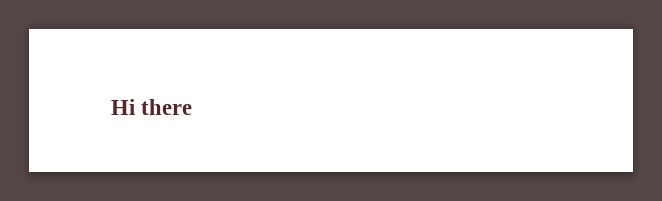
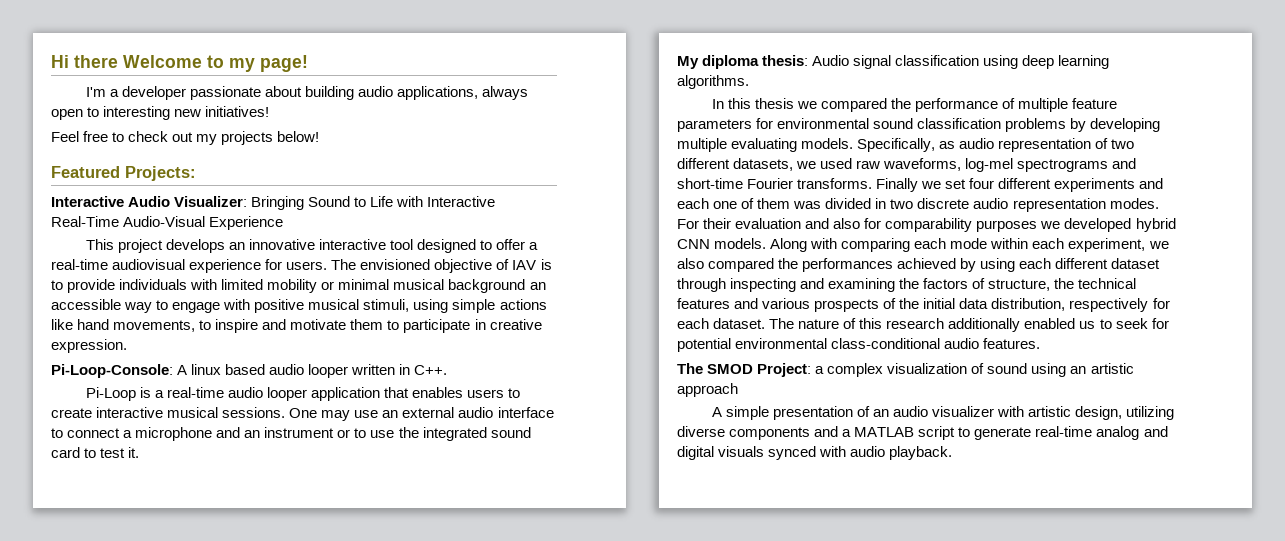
- Hi there
+ Hi there Welcome to my page!
+ I'm a developer passionate about building audio applications, always open to interesting new initiatives!
+ Feel free to check out my projects below!
+ Featured Projects:
+ Interactive Audio Visualizer: Bringing Sound to Life with Interactive Real-Time Audio-Visual Experience
+ This project develops an innovative interactive tool designed to offer a real-time audiovisual experience for users. The envisioned objective of IAV is to provide individuals with limited mobility or minimal musical background an accessible way to engage with positive musical stimuli, using simple actions like hand movements, to inspire and motivate them to participate in creative expression.
+ Pi-Loop-Console: A linux based audio looper written in C++.
+ Pi-Loop is a real-time audio looper application that enables users to create interactive musical sessions. One may use an external audio interface to connect a microphone and an instrument or to use the integrated sound card to test it.
+ My diploma thesis: Audio signal classification using deep learning algorithms.
+ In this thesis we compared the performance of multiple feature parameters for environmental sound classification problems by developing multiple evaluating models. Specifically, as audio representation of two different datasets, we used raw waveforms, log-mel spectrograms and short-time Fourier transforms. Finally we set four different experiments and each one of them was divided in two discrete audio representation modes. For their evaluation and also for comparability purposes we developed hybrid CNN models. Along with comparing each mode within each experiment, we also compared the performances achieved by using each different dataset through inspecting and examining the factors of structure, the technical features and various prospects of the initial data distribution, respectively for each dataset. The nature of this research additionally enabled us to seek for potential environmental class-conditional audio features.
+ The SMOD Project: a complex visualization of sound using an artistic approach
+ A simple presentation of an audio visualizer with artistic design, utilizing diverse components and a MATLAB script to generate real-time analog and digital visuals synced with audio playback.

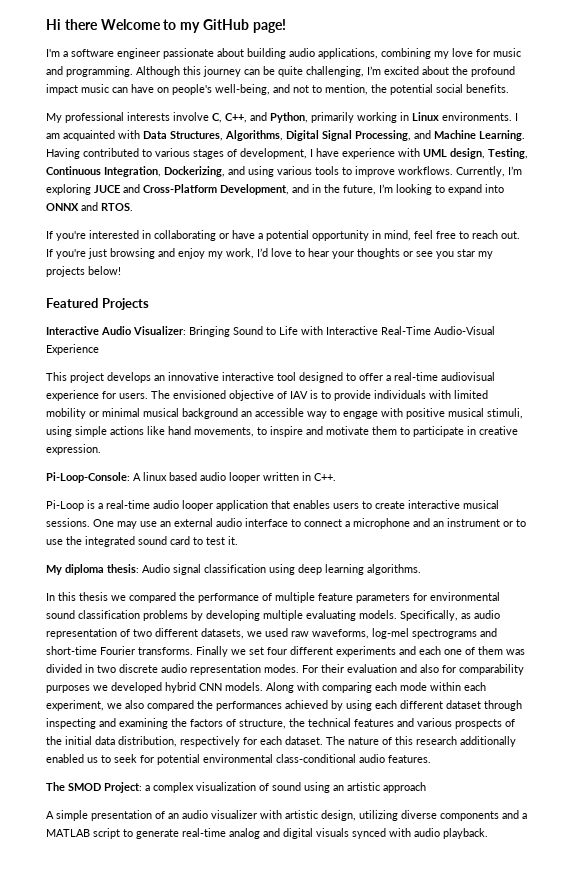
- Hi there Welcome to my page!
+ Hi there Welcome to my GitHub page!
- I'm a developer passionate about building audio applications, always open to interesting new initiatives!
- Feel free to check out my projects below!
+ I'm a software engineer passionate about building audio applications, combining my love for music and programming. Although this journey can be quite challenging, I’m excited about the profound impact music can have on people's well-being, and not to mention, the potential social benefits.
+ My professional interests involve C, C++, and Python, primarily working in Linux environments. I am acquainted with Data Structures, Algorithms, Digital Signal Processing, and Machine Learning. Having contributed to various stages of development, I have experience with UML design, Testing, Continuous Integration, Dockerizing, and using various tools to improve workflows. Currently, I’m exploring JUCE and Cross-Platform Development, and in the future, I’m looking to expand into ONNX and RTOS.
+ If you're interested in collaborating or have a potential opportunity in mind, feel free to reach out. If you're just browsing and enjoy my work, I’d love to hear your thoughts or see you star my projects below!
- Featured Projects:
+ Featured Projects

